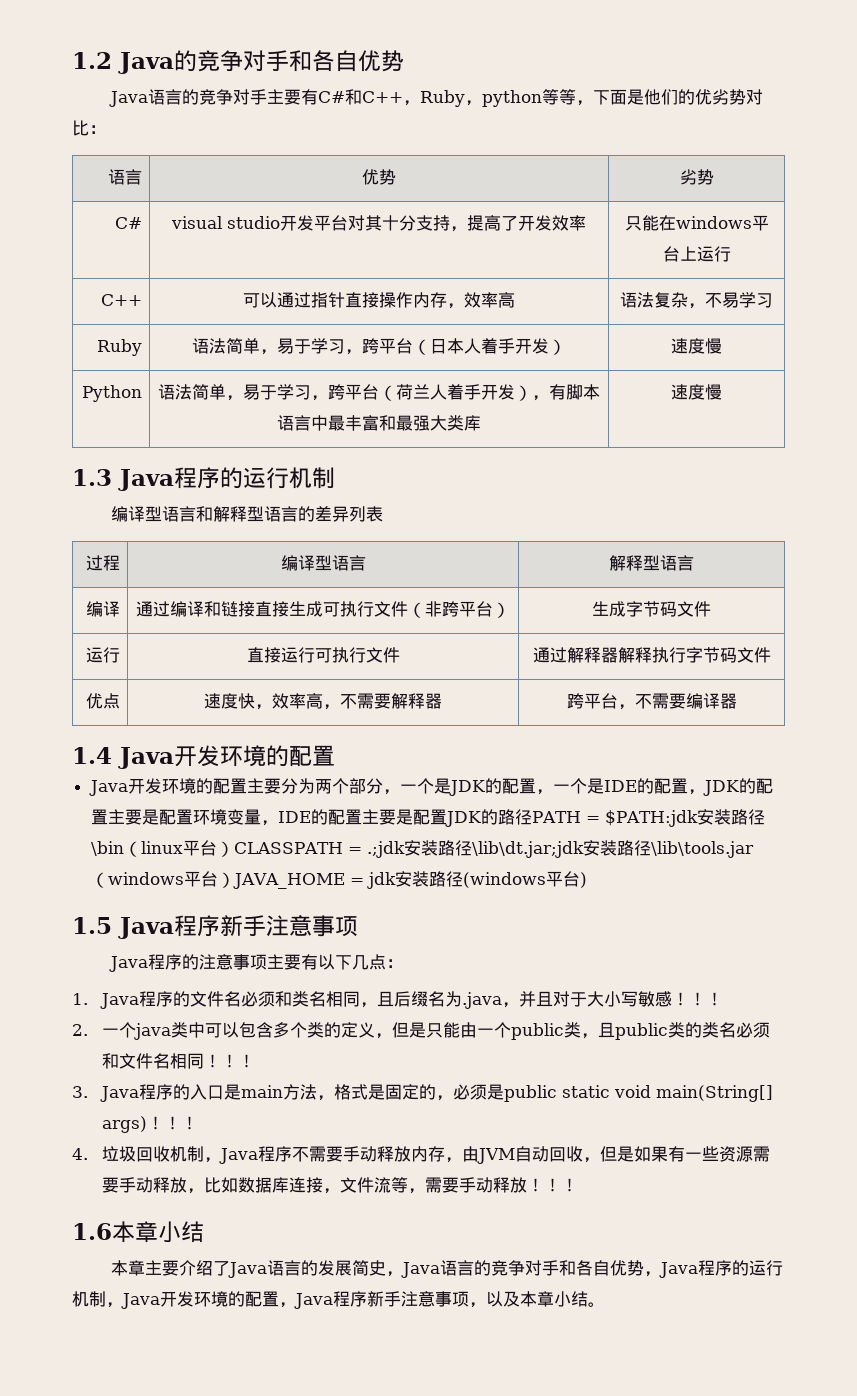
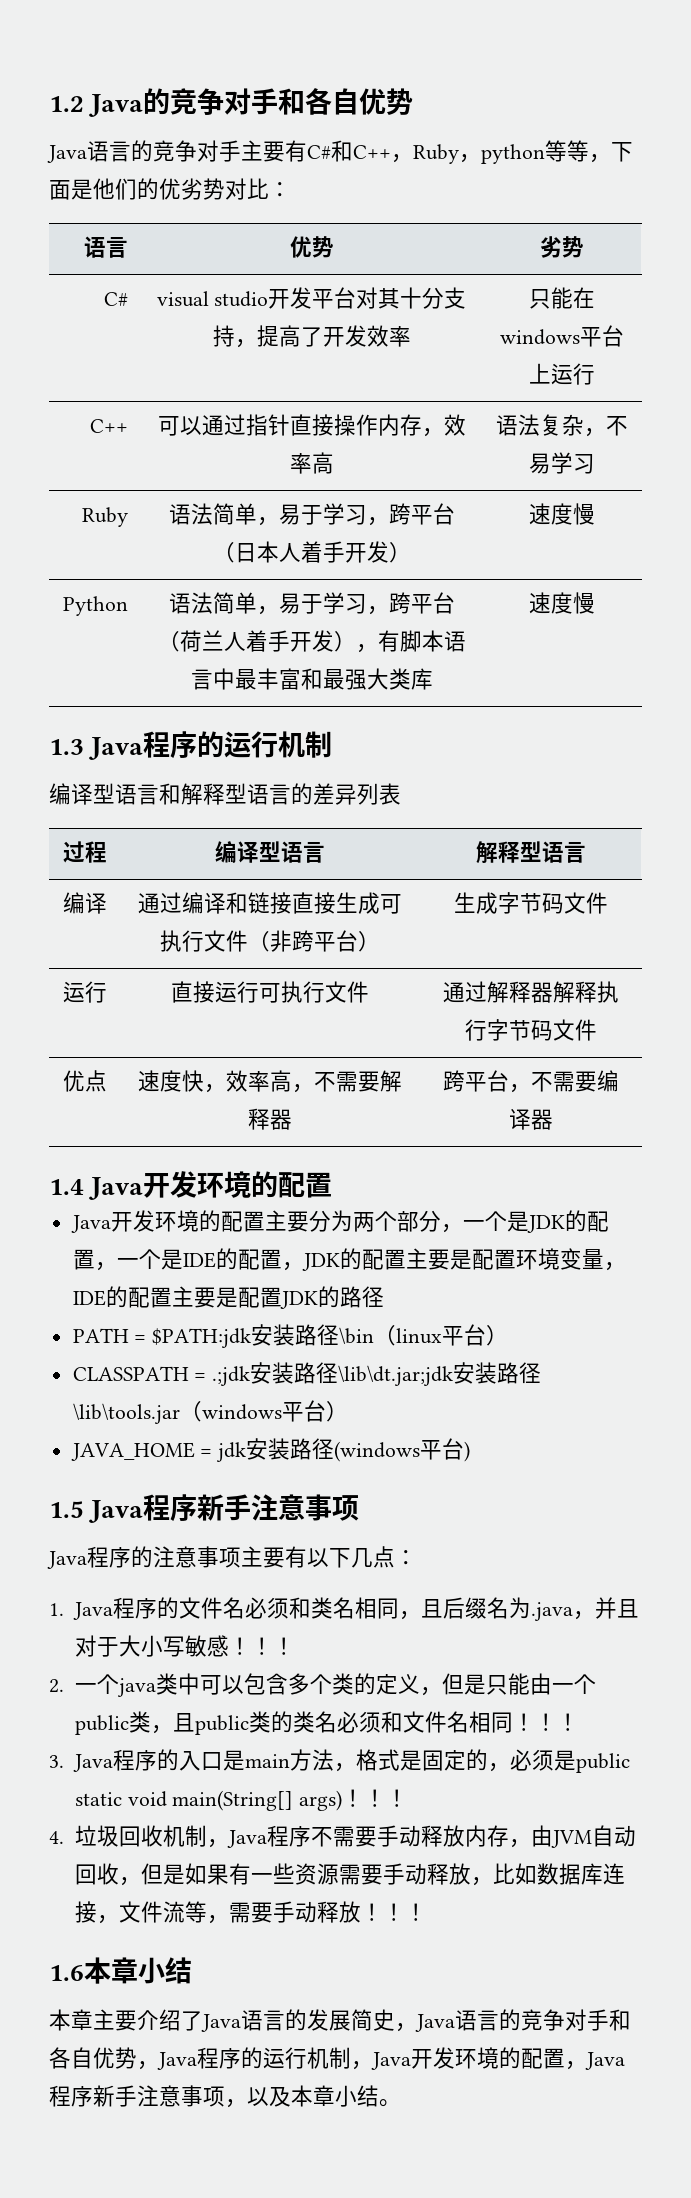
- Java开发环境的配置主要分为两个部分，一个是JDK的配置，一个是IDE的配置，JDK的配置主要是配置环境变量，IDE的配置主要是配置JDK的路径PATH = $PATH:jdk安装路径\bin（linux平台）CLASSPATH = .;jdk安装路径\lib\dt.jar;jdk安装路径\lib\tools.jar（windows平台）JAVA_HOME = jdk安装路径(windows平台)
+ Java开发环境的配置主要分为两个部分，一个是JDK的配置，一个是IDE的配置，JDK的配置主要是配置环境变量，IDE的配置主要是配置JDK的路径
+ PATH = $PATH:jdk安装路径\bin（linux平台）
+ CLASSPATH = .;jdk安装路径\lib\dt.jar;jdk安装路径\lib\tools.jar（windows平台）
+ JAVA_HOME = jdk安装路径(windows平台)

